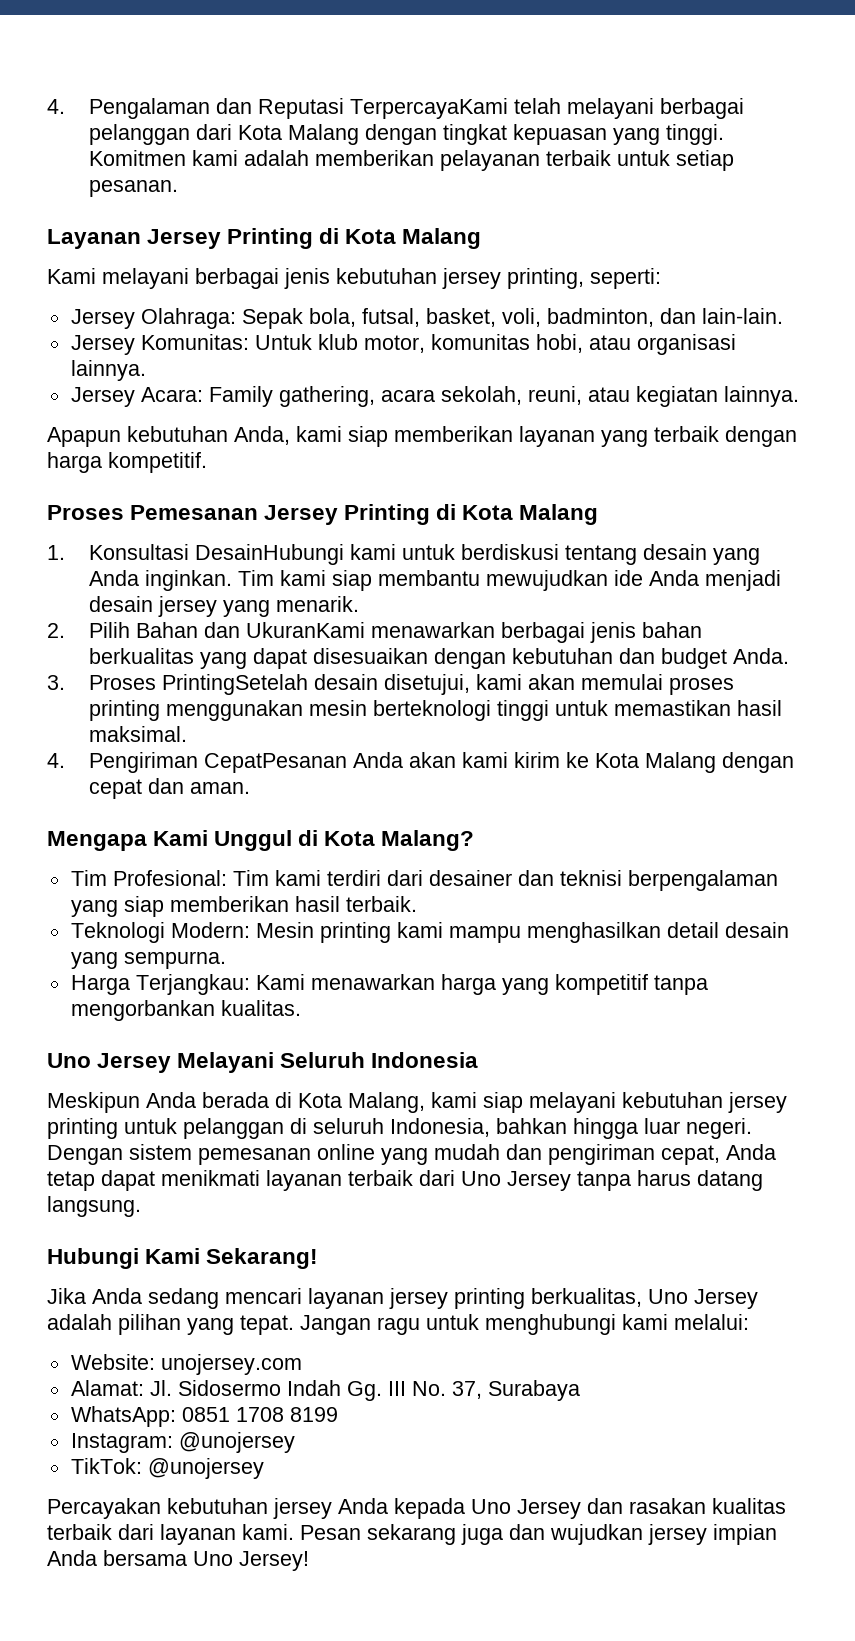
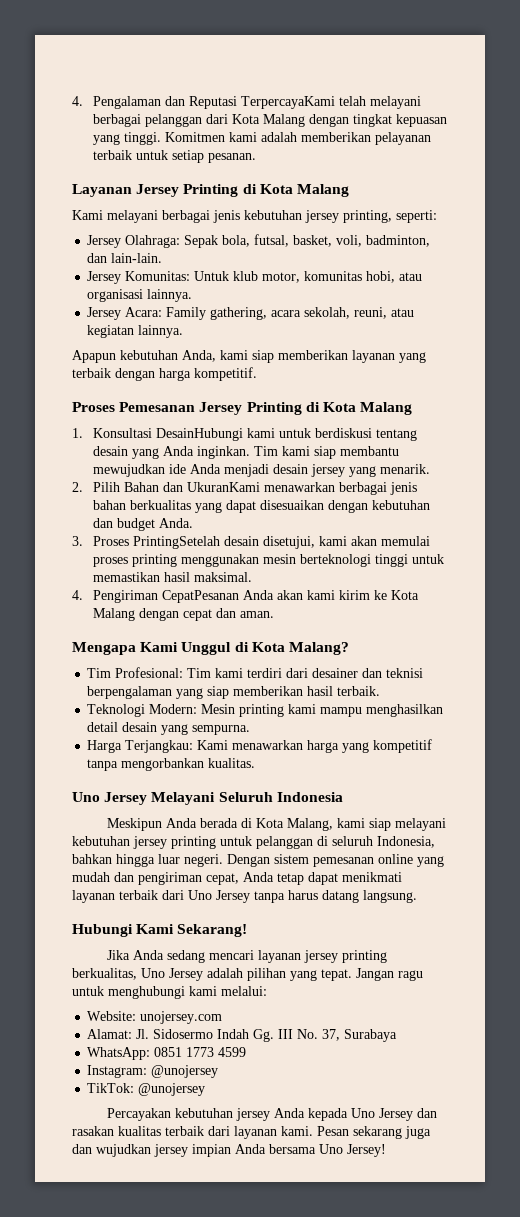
- WhatsApp: 0851 1708 8199
+ WhatsApp: 0851 1773 4599

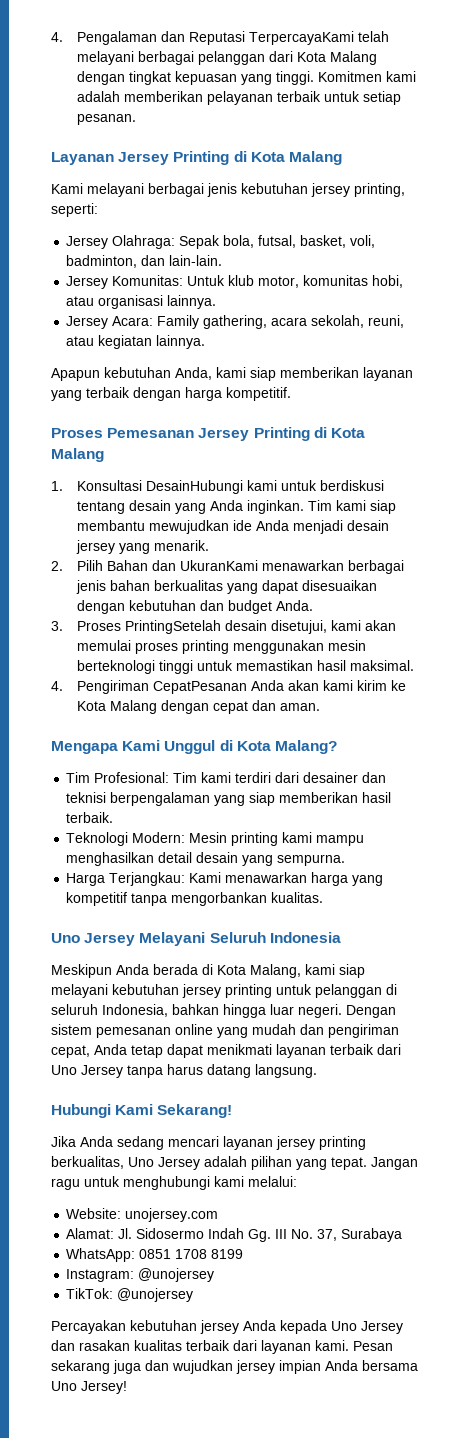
- WhatsApp: 0851 1773 4599
+ WhatsApp: 0851 1708 8199

